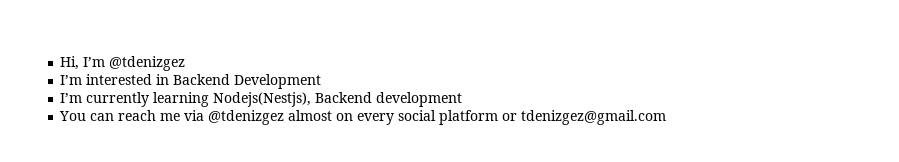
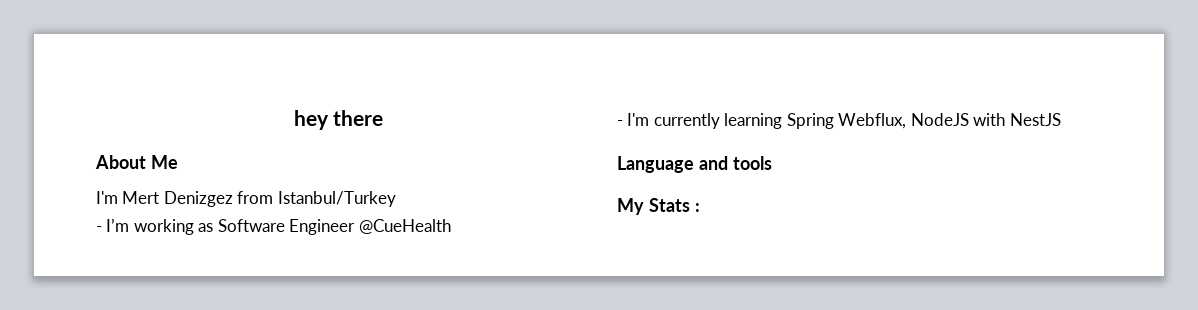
- Hi, I’m @tdenizgez
- I’m interested in Backend Development
- I’m currently learning Nodejs(Nestjs), Backend development
- You can reach me via @tdenizgez almost on every social platform or tdenizgez@gmail.com
+ hey there
+ About Me
+ I'm Mert Denizgez from Istanbul/Turkey
+ - I’m working as Software Engineer @CueHealth
+ - I'm currently learning Spring Webflux, NodeJS with NestJS
+ Language and tools
+ My Stats :

